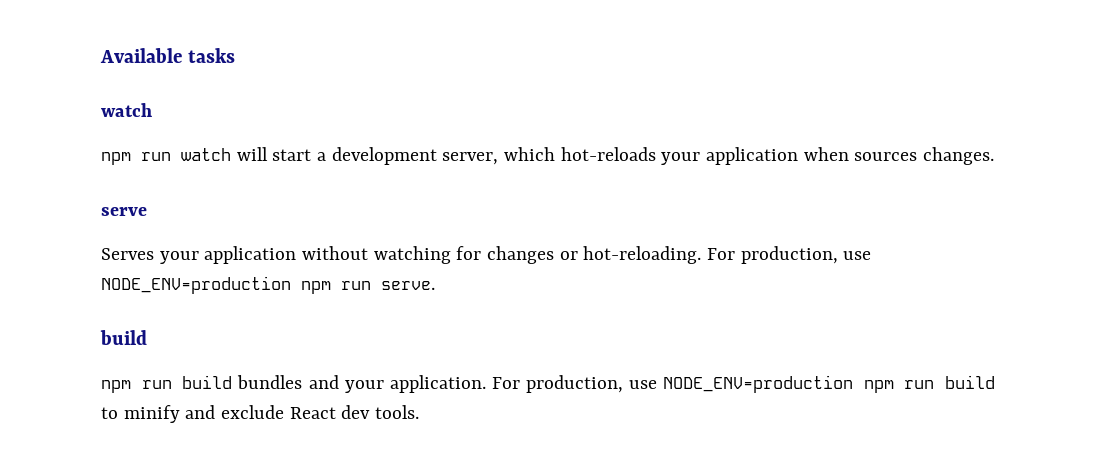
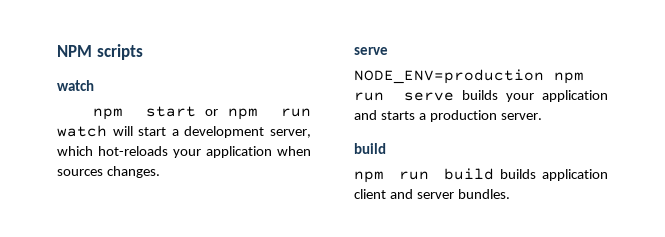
- Available tasks
+ NPM scripts
- npm run watch will start a development server, which hot-reloads your application when sources changes.
+ npm start or npm run watch will start a development server, which hot-reloads your application when sources changes.
- Serves your application without watching for changes or hot-reloading. For production, use NODE_ENV=production npm run serve.
+ NODE_ENV=production npm run serve builds your application and starts a production server.
  build
- npm run build bundles and your application. For production, use NODE_ENV=production npm run build to minify and exclude React dev tools.
+ npm run build builds application client and server bundles.

